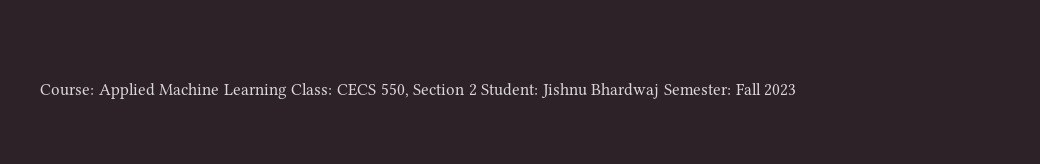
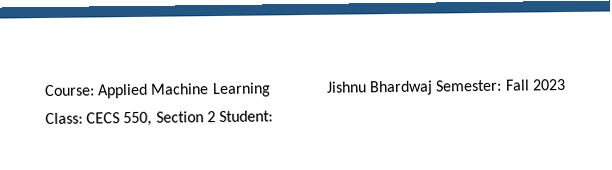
- Course: Applied Machine Learning Class: CECS 550, Section 2 Student: Jishnu Bhardwaj Semester: Fall 2023
+ Course: Applied Machine Learning
+ Class: CECS 550, Section 2 Student: Jishnu Bhardwaj Semester: Fall 2023

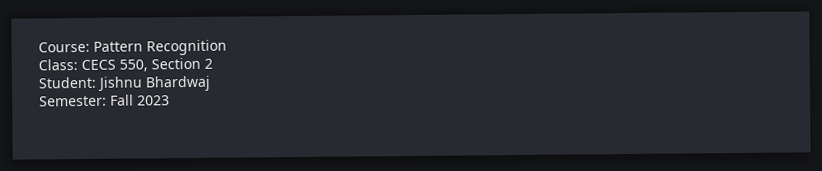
- Course: Applied Machine Learning
+ Course: Pattern Recognition
- Class: CECS 550, Section 2 Student: Jishnu Bhardwaj Semester: Fall 2023
+ Class: CECS 550, Section 2
+ Student: Jishnu Bhardwaj
+ Semester: Fall 2023

